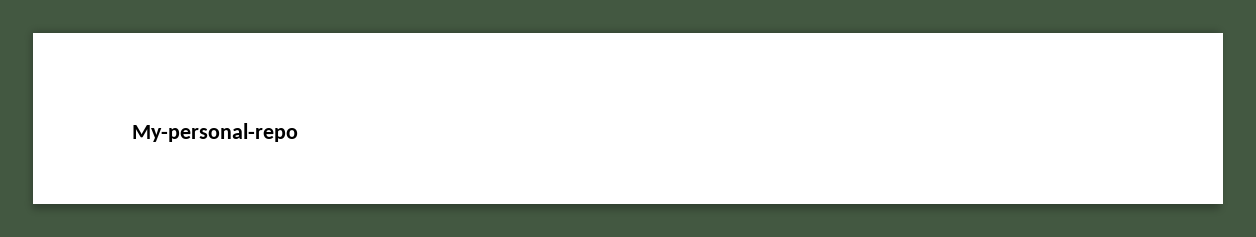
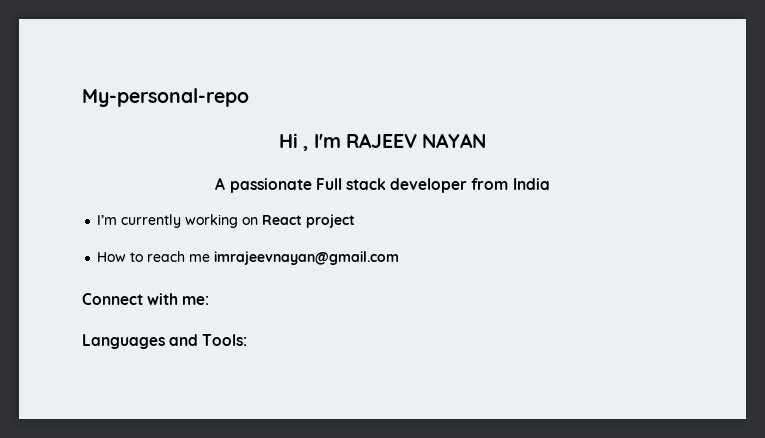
+ Hi , I'm RAJEEV NAYAN
+ A passionate Full stack developer from India
+ I’m currently working on React project
+ How to reach me imrajeevnayan@gmail.com
+ Connect with me:
+ Languages and Tools:

